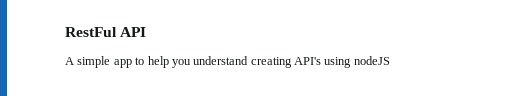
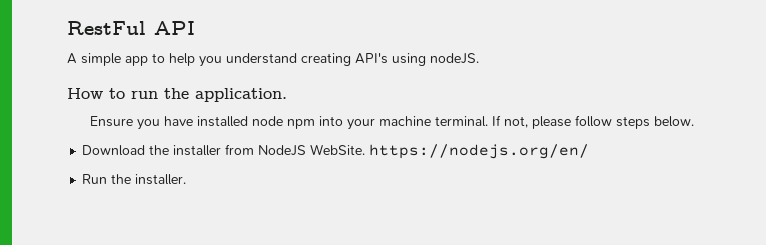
- A simple app to help you understand creating API's using nodeJS
+ A simple app to help you understand creating API's using nodeJS.
+ How to run the application.
+ Ensure you have installed node npm into your machine terminal. If not, please follow steps below.
+ Download the installer from NodeJS WebSite. https://nodejs.org/en/
+ Run the installer.

